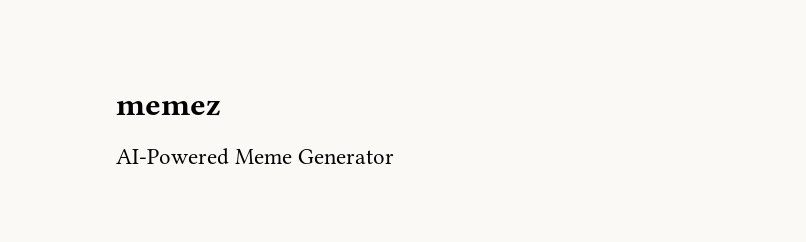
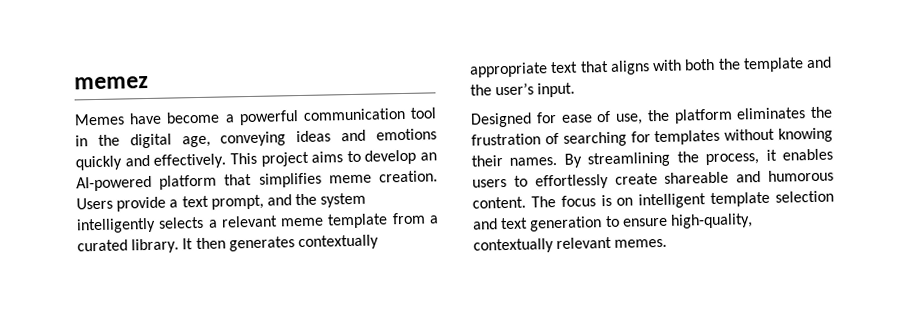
- AI-Powered Meme Generator
+ Memes have become a powerful communication tool in the digital age, conveying ideas and emotions quickly and effectively. This project aims to develop an AI-powered platform that simplifies meme creation. Users provide a text prompt, and the system intelligently selects a relevant meme template from a curated library. It then generates contextually appropriate text that aligns with both the template and the user’s input.
+ Designed for ease of use, the platform eliminates the frustration of searching for templates without knowing their names. By streamlining the process, it enables users to effortlessly create shareable and humorous content. The focus is on intelligent template selection and text generation to ensure high-quality, contextually relevant memes.

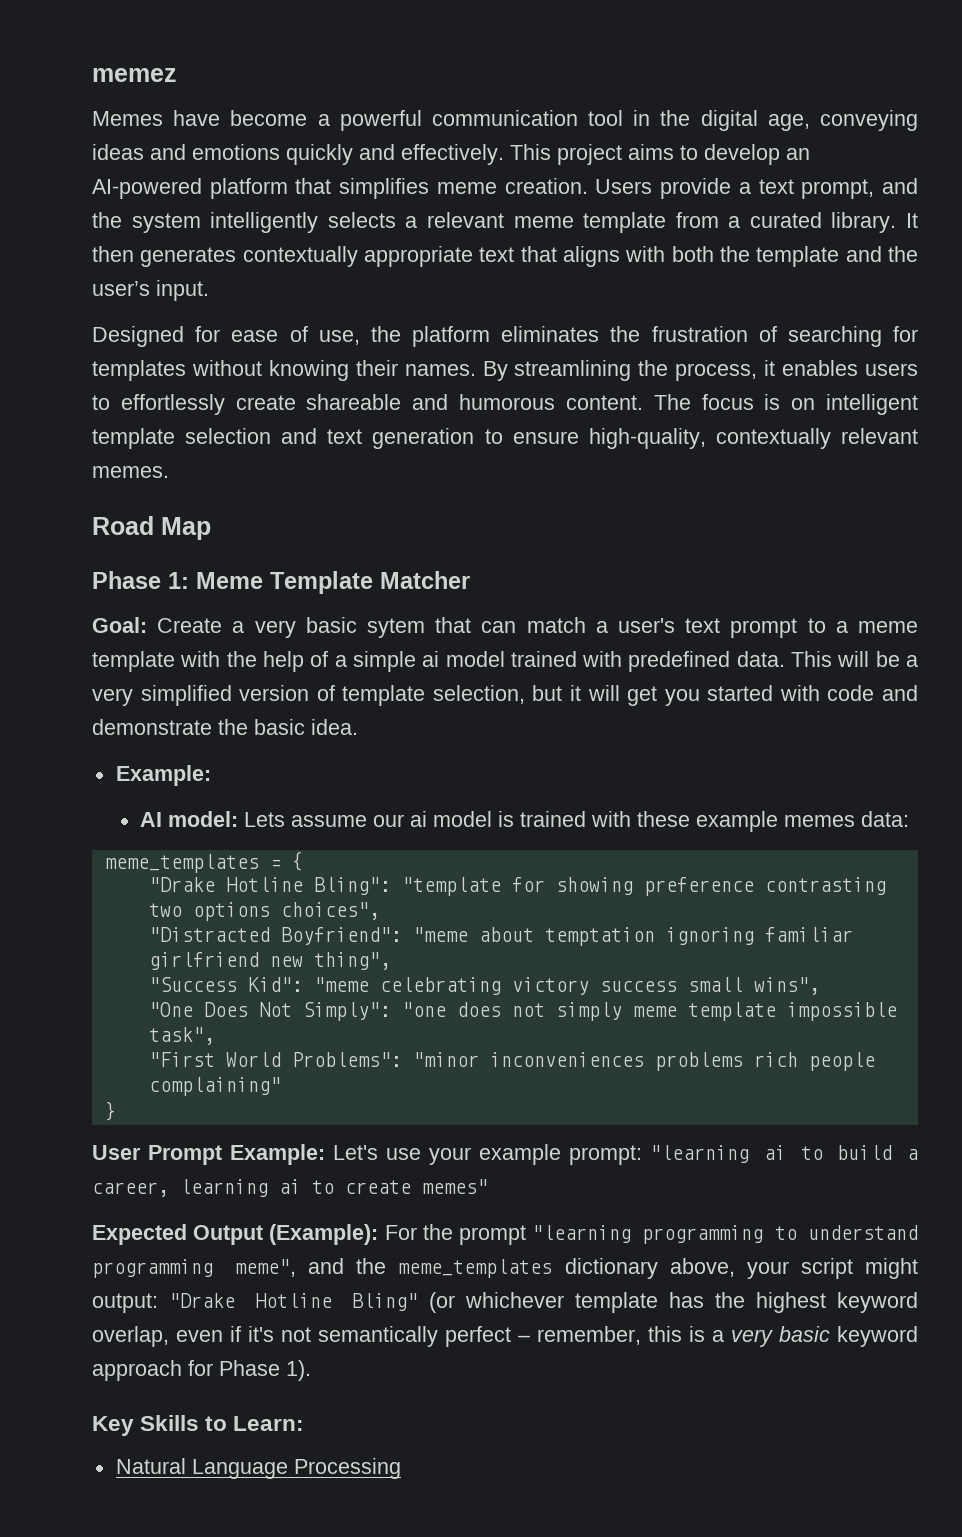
+ Road Map
+ Phase 1: Meme Template Matcher
+ Goal: Create a very basic sytem that can match a user's text prompt to a meme template with the help of a simple ai model trained with predefined data. This will be a very simplified version of template selection, but it will get you started with code and demonstrate the basic idea.
+ Example:
+ AI model: Lets assume our ai model is trained with these example memes data:
+ meme_templates = {
+ "Drake Hotline Bling": "template for showing preference contrasting two options choices",
+ "Distracted Boyfriend": "meme about temptation ignoring familiar girlfriend new thing",
+ "Success Kid": "meme celebrating victory success small wins",
+ "One Does Not Simply": "one does not simply meme template impossible task",
+ "First World Problems": "minor inconveniences problems rich people complaining"
+ }
+ User Prompt Example: Let's use your example prompt: "learning ai to build a career, learning ai to create memes"
+ Expected Output (Example): For the prompt "learning programming to understand programming meme", and the meme_templates dictionary above, your script might output: "Drake Hotline Bling" (or whichever template has the highest keyword overlap, even if it's not semantically perfect – remember, this is a very basic keyword approach for Phase 1).
+ Key Skills to Learn:
+ Natural Language Processing

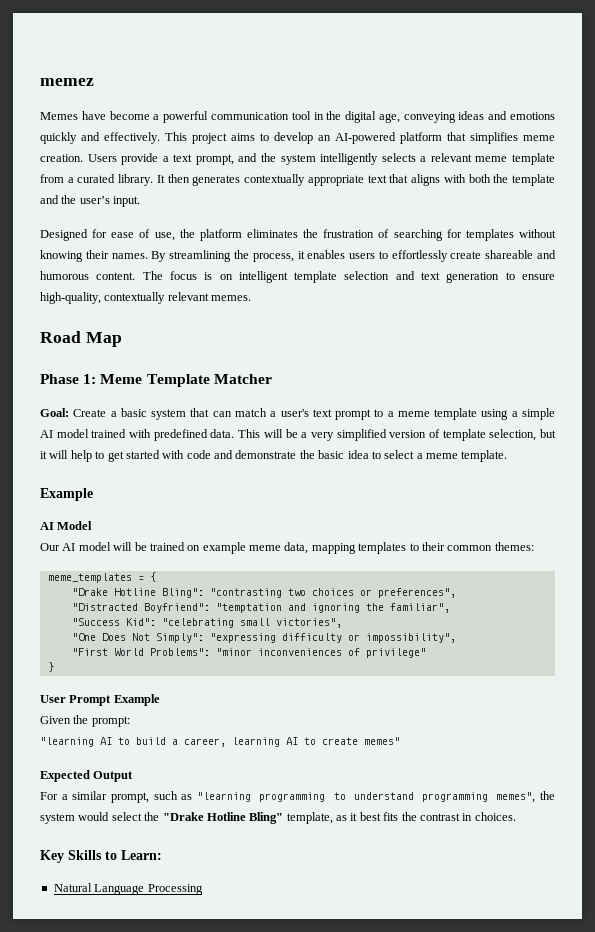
- Goal: Create a very basic sytem that can match a user's text prompt to a meme template with the help of a simple ai model trained with predefined data.
+ Goal: Create a basic system that can match a user's text prompt to a meme template using a simple AI model trained with predefined data.
- This will be a very simplified version of template selection, but it will get you started with code and demonstrate the basic idea.
- Example:
- AI model: Lets assume our ai model is trained with these example memes data:
+ This will be a very simplified version of template selection, but it will help to get started with code and demonstrate the basic idea to select a meme template.
+ Example
+ AI Model
+ Our AI model will be trained on example meme data, mapping templates to their common themes:
- "Drake Hotline Bling": "template for showing preference contrasting two options choices",
- "Distracted Boyfriend": "meme about temptation ignoring familiar girlfriend new thing",
- "Success Kid": "meme celebrating victory success small wins",
- "One Does Not Simply": "one does not simply meme template impossible task",
+ "Drake Hotline Bling": "contrasting two choices or preferences",
+ "Distracted Boyfriend": "temptation and ignoring the familiar",
+ "Success Kid": "celebrating small victories",
+ "One Does Not Simply": "expressing difficulty or impossibility",
- "First World Problems": "minor inconveniences problems rich people complaining"
+ "First World Problems": "minor inconveniences of privilege"
- User Prompt Example: Let's use your example prompt: "learning ai to build a career, learning ai to create memes"
+ User Prompt Example
+ Given the prompt:
+ "learning AI to build a career, learning AI to create memes"
- Expected Output (Example): For the prompt "learning programming to understand programming meme", and the meme_templates dictionary above, your script might output: "Drake Hotline Bling" (or whichever template has the highest keyword overlap, even if it's not semantically perfect – remember, this is a very basic keyword approach for Phase 1).
+ Expected Output
+ For a similar prompt, such as "learning programming to understand programming memes", the system would select the "Drake Hotline Bling" template, as it best fits the contrast in choices.

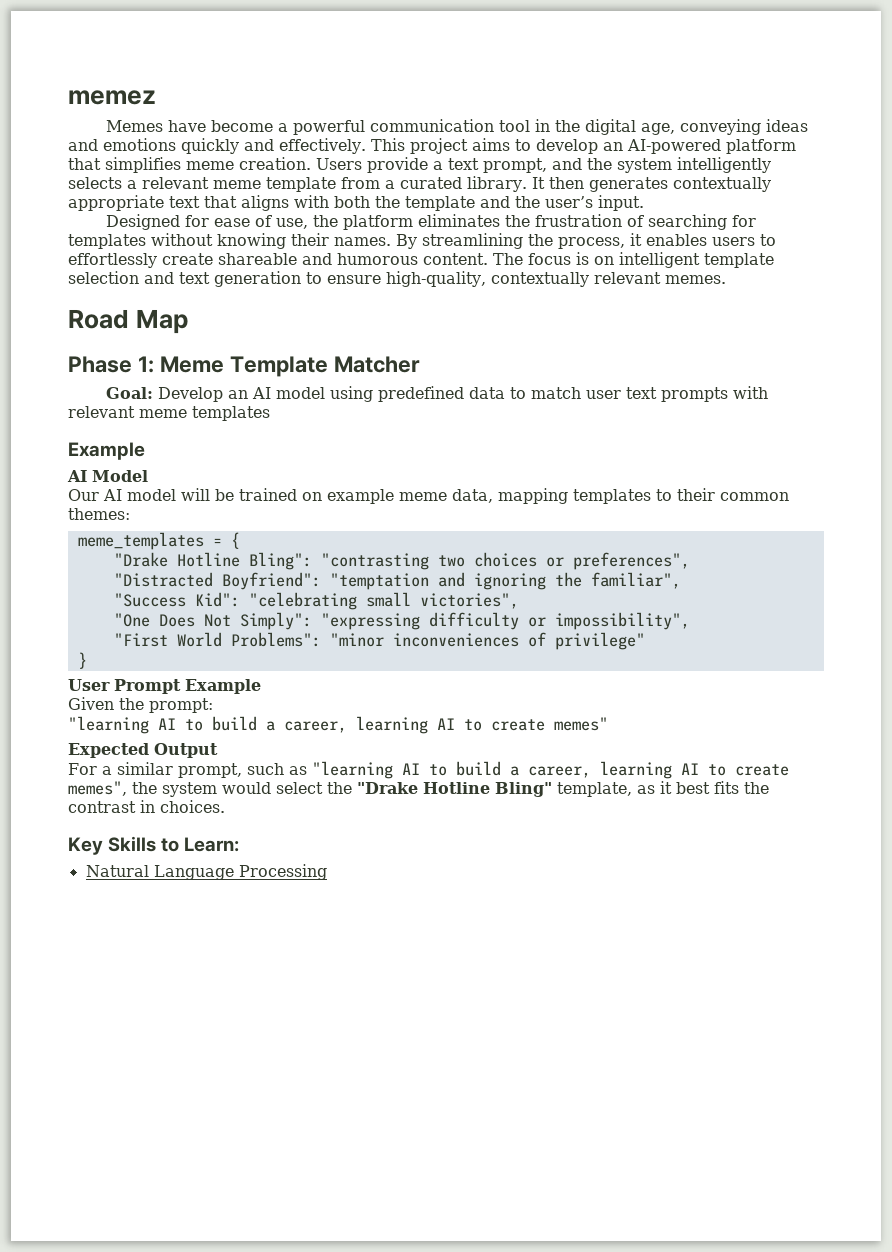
- Goal: Create a basic system that can match a user's text prompt to a meme template using a simple AI model trained with predefined data. This will be a very simplified version of template selection, but it will help to get started with code and demonstrate the basic idea to select a meme template.
+ Goal: Develop an AI model using predefined data to match user text prompts with relevant meme templates
- For a similar prompt, such as "learning programming to understand programming memes", the system would select the "Drake Hotline Bling" template, as it best fits the contrast in choices.
+ For a similar prompt, such as "learning AI to build a career, learning AI to create memes", the system would select the "Drake Hotline Bling" template, as it best fits the contrast in choices.

